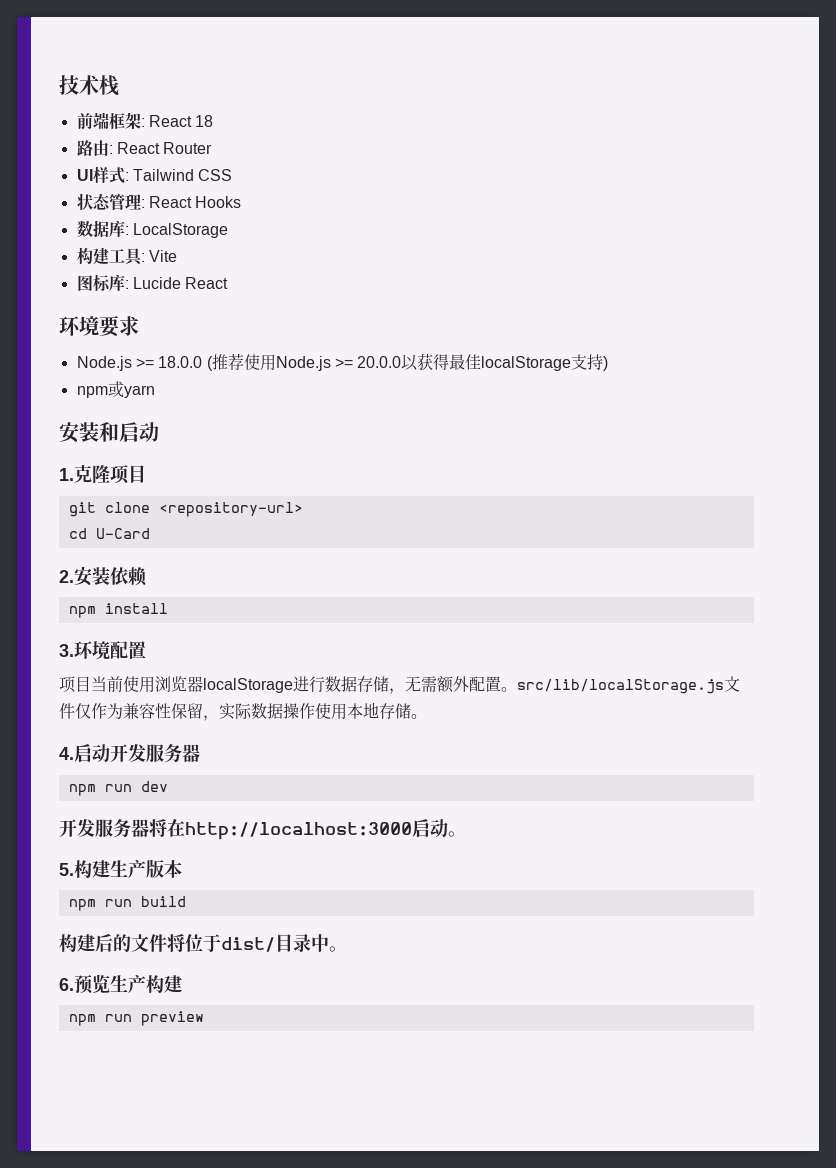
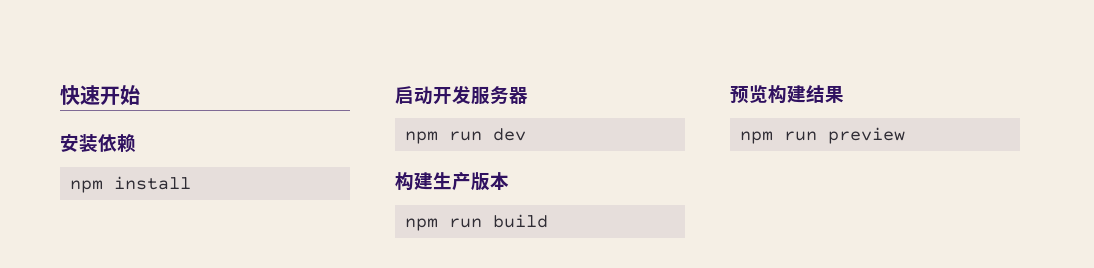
- 技术栈
- 前端框架: React 18
- 路由: React Router
- UI样式: Tailwind CSS
- 状态管理: React Hooks
- 数据库: LocalStorage
- 构建工具: Vite
- 图标库: Lucide React
- 环境要求
- Node.js >= 18.0.0 (推荐使用Node.js >= 20.0.0以获得最佳localStorage支持)
- npm或yarn
- 安装和启动
- 1.克隆项目
- git clone <repository-url>
- cd U-Card
- 2.安装依赖
+ 快速开始
+ 安装依赖
  npm install
- 3.环境配置
- 项目当前使用浏览器localStorage进行数据存储，无需额外配置。src/lib/localStorage.js文件仅作为兼容性保留，实际数据操作使用本地存储。
- 4.启动开发服务器
+ 启动开发服务器
- 开发服务器将在http://localhost:3000启动。
- 5.构建生产版本
+ 构建生产版本
- 构建后的文件将位于dist/目录中。
- 6.预览生产构建
+ 预览构建结果

